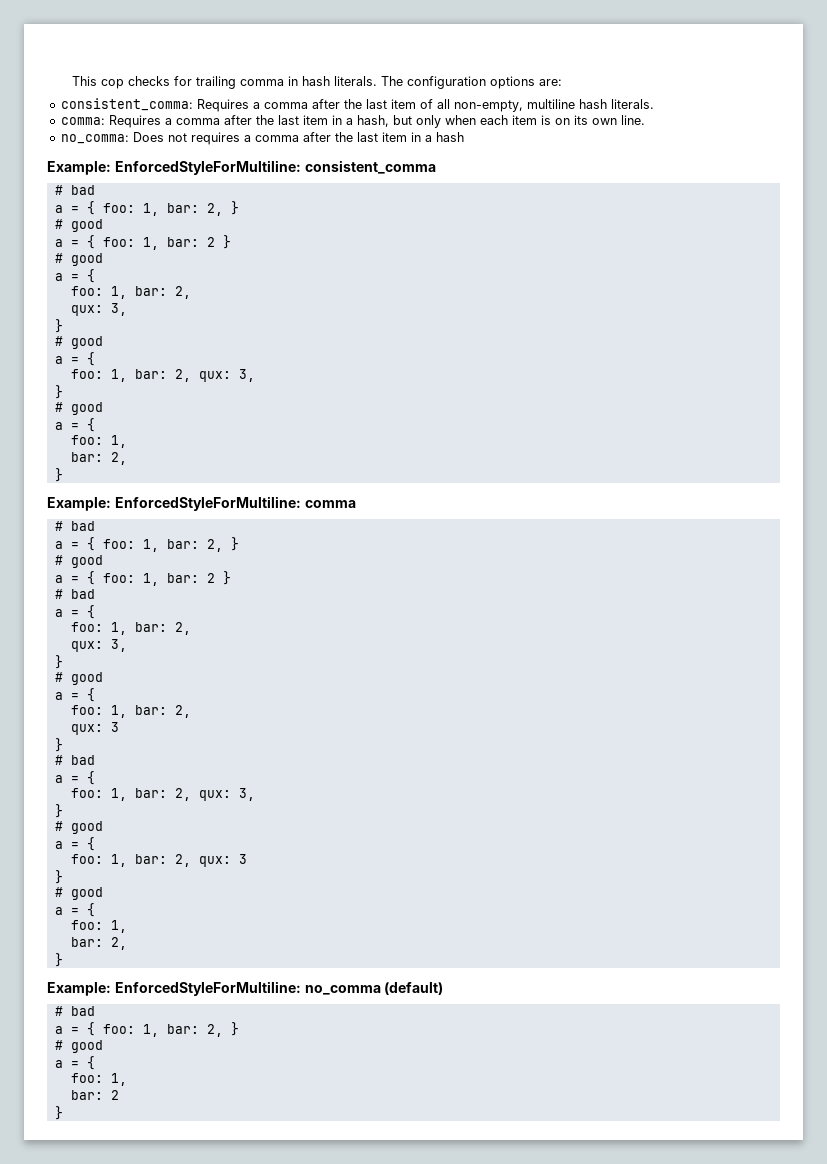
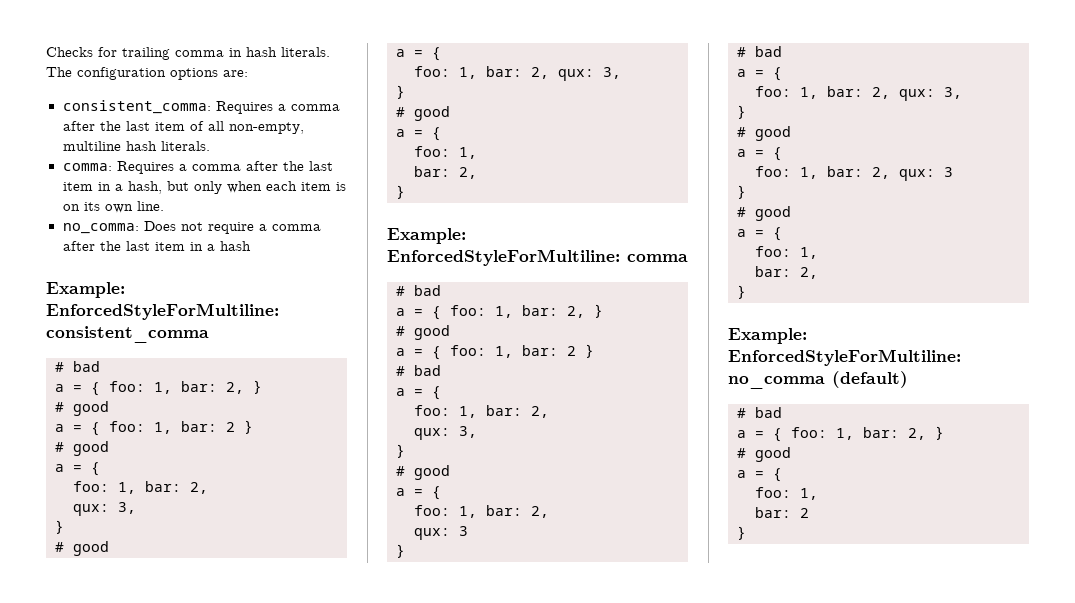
- This cop checks for trailing comma in hash literals.
+ Checks for trailing comma in hash literals.
- no_comma: Does not requires a comma after the last item in a hash
+ no_comma: Does not require a comma after the last item in a hash

